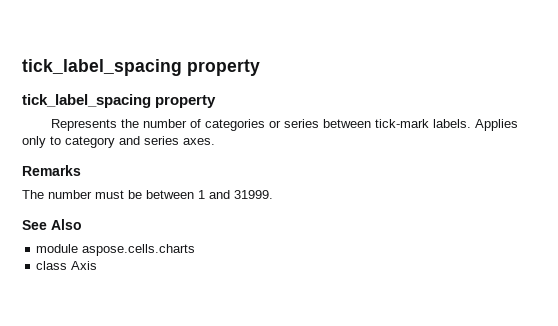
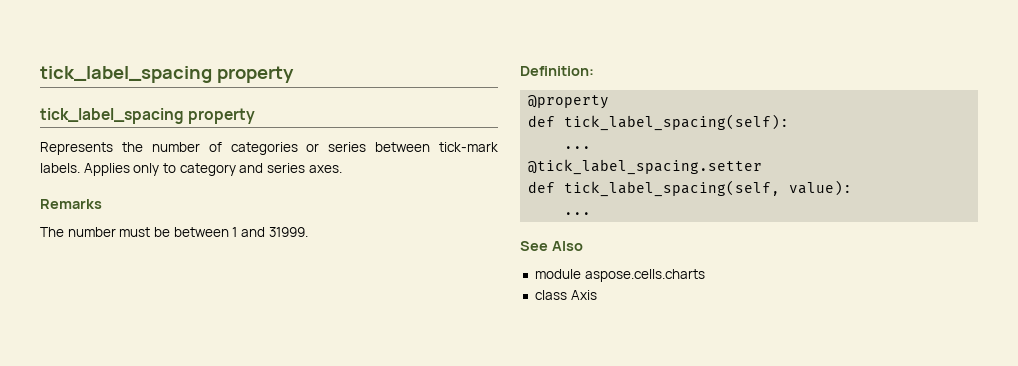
+ Definition:
+ @property
+ def tick_label_spacing(self):
+ ...
+ @tick_label_spacing.setter
+ def tick_label_spacing(self, value):
+ ...

